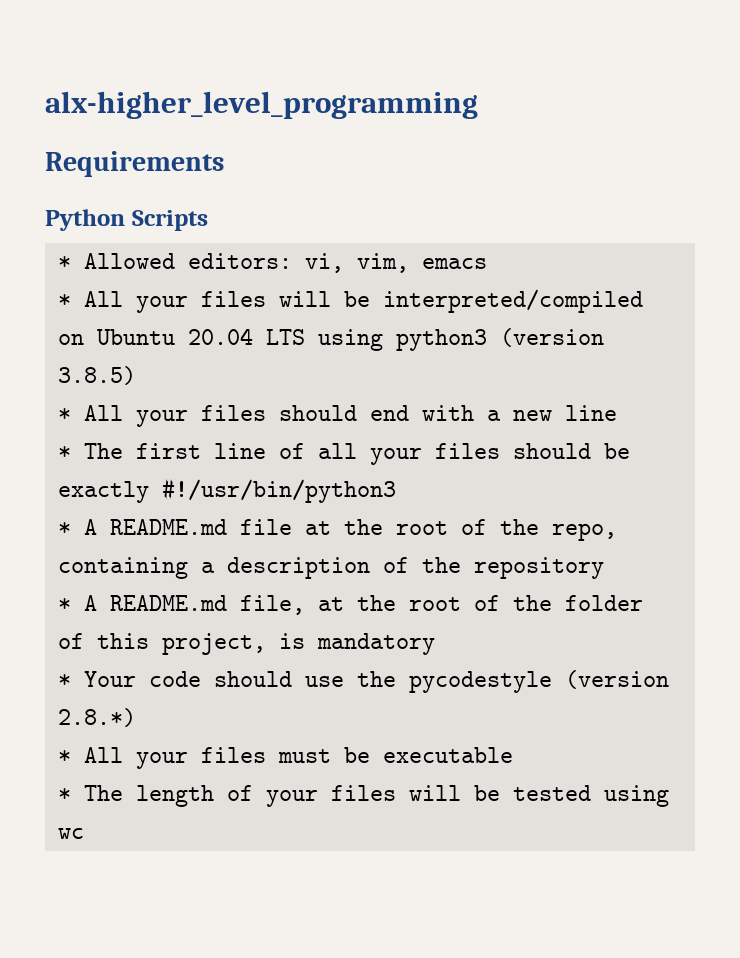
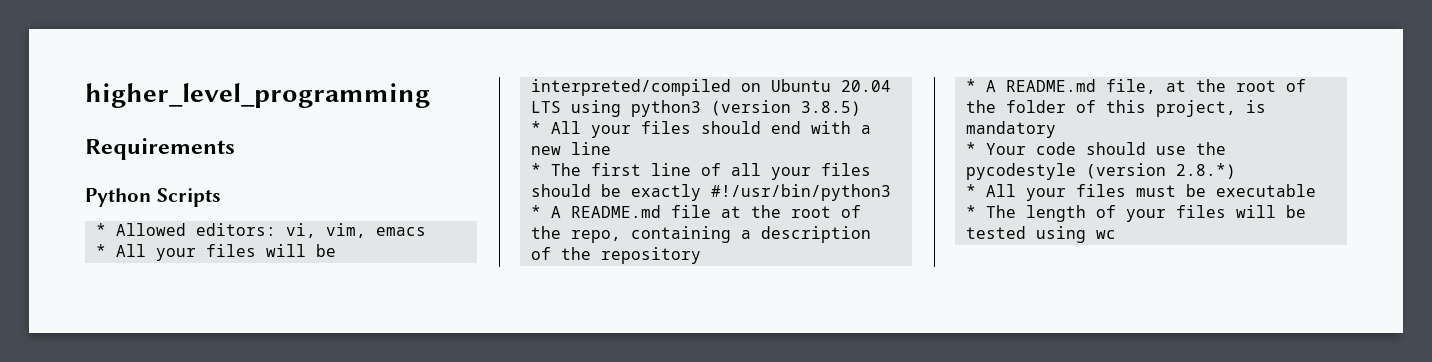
- alx-higher_level_programming
+ higher_level_programming

